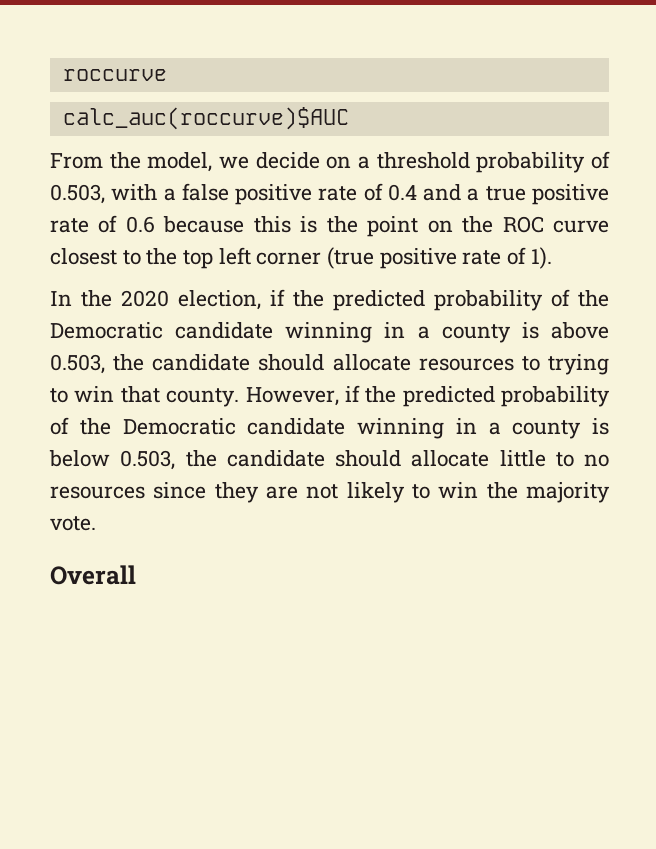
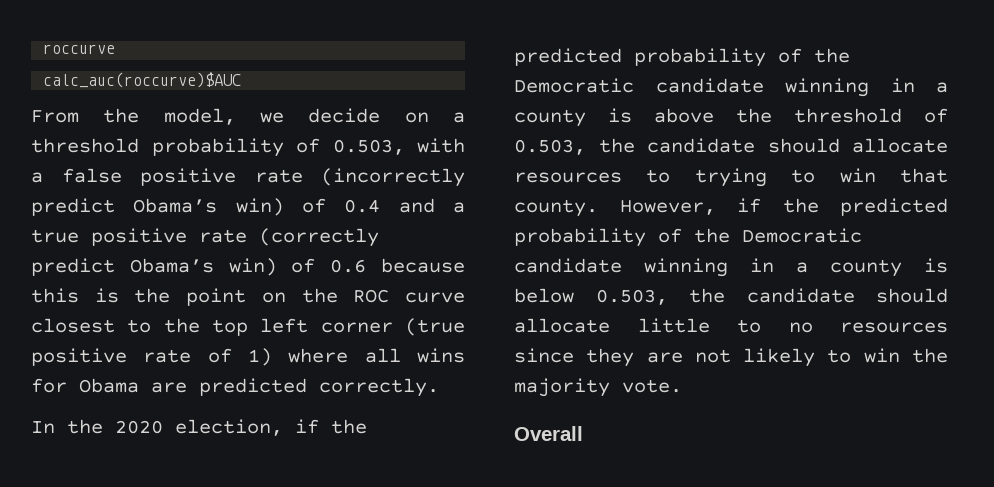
- From the model, we decide on a threshold probability of 0.503, with a false positive rate of 0.4 and a true positive rate of 0.6 because this is the point on the ROC curve closest to the top left corner (true positive rate of 1).
+ From the model, we decide on a threshold probability of 0.503, with a false positive rate (incorrectly predict Obama’s win) of 0.4 and a true positive rate (correctly predict Obama’s win) of 0.6 because this is the point on the ROC curve closest to the top left corner (true positive rate of 1) where all wins for Obama are predicted correctly.
- In the 2020 election, if the predicted probability of the Democratic candidate winning in a county is above 0.503, the candidate should allocate resources to trying to win that county.
+ In the 2020 election, if the predicted probability of the Democratic candidate winning in a county is above the threshold of 0.503, the candidate should allocate resources to trying to win that county.

